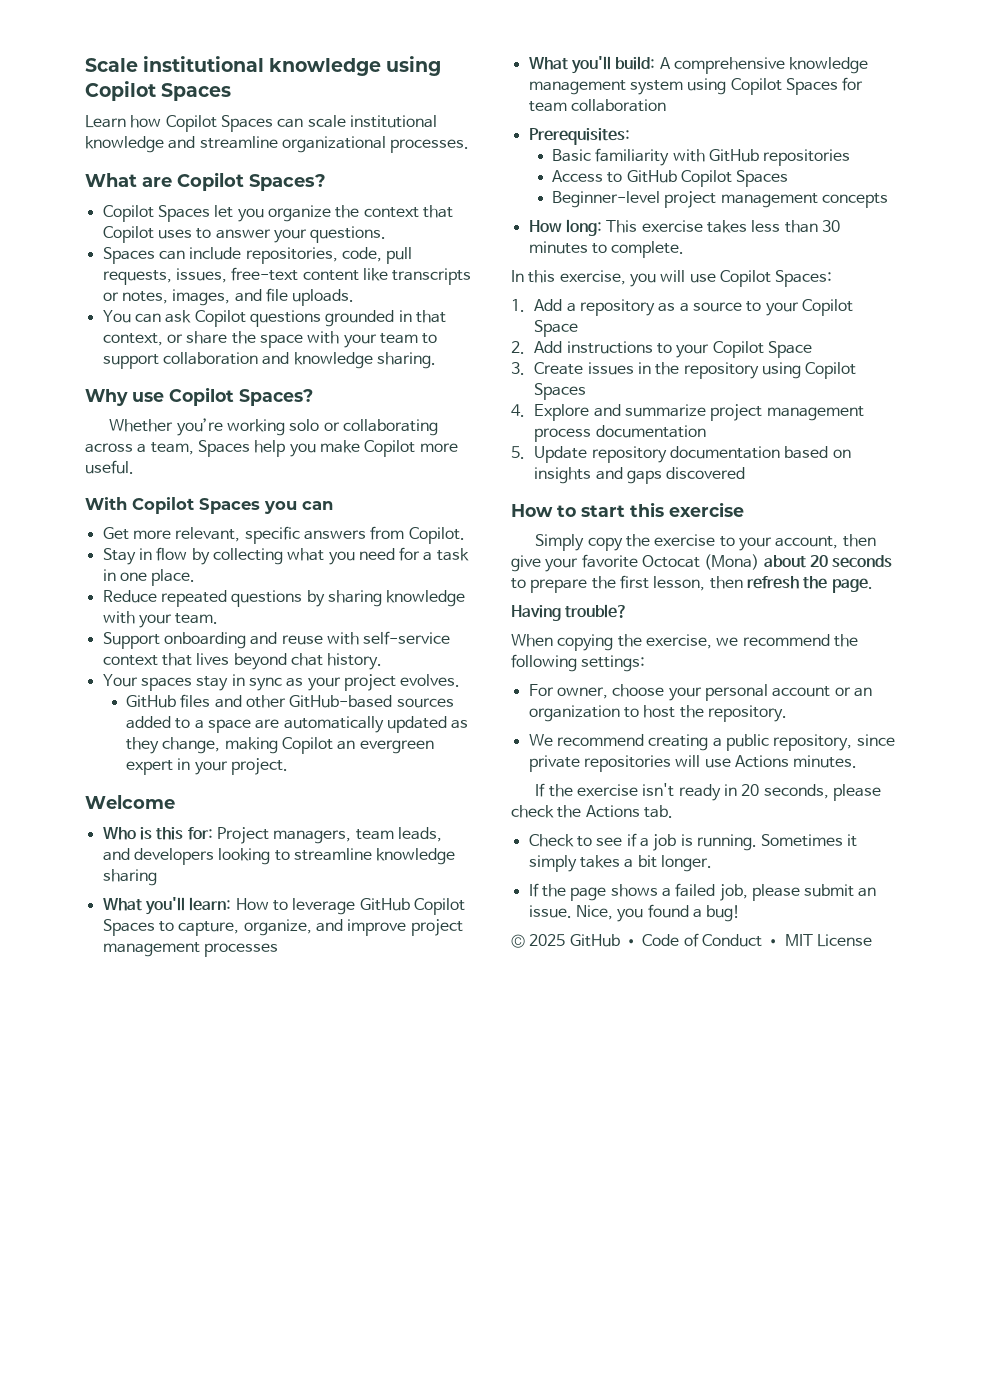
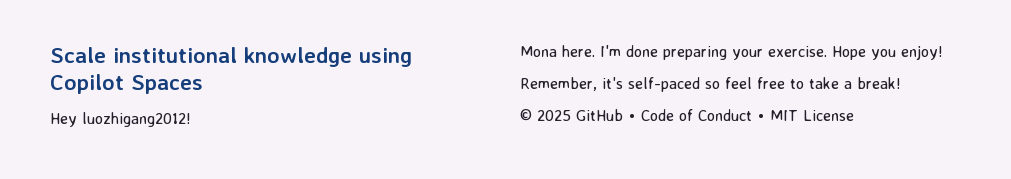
- Learn how Copilot Spaces can scale institutional knowledge and streamline organizational processes.
- What are Copilot Spaces?
- Copilot Spaces let you organize the context that Copilot uses to answer your questions.
- Spaces can include repositories, code, pull requests, issues, free-text content like transcripts or notes, images, and file uploads.
- You can ask Copilot questions grounded in that context, or share the space with your team to support collaboration and knowledge sharing.
- Why use Copilot Spaces?
- Whether you’re working solo or collaborating across a team, Spaces help you make Copilot more useful.
- With Copilot Spaces you can
- Get more relevant, specific answers from Copilot.
- Stay in flow by collecting what you need for a task in one place.
- Reduce repeated questions by sharing knowledge with your team.
- Support onboarding and reuse with self-service context that lives beyond chat history.
- Your spaces stay in sync as your project evolves.
- GitHub files and other GitHub-based sources added to a space are automatically updated as they change, making Copilot an evergreen expert in your project.
- Welcome
- Who is this for: Project managers, team leads, and developers looking to streamline knowledge sharing
- What you'll learn: How to leverage GitHub Copilot Spaces to capture, organize, and improve project management processes
- What you'll build: A comprehensive knowledge management system using Copilot Spaces for team collaboration
- Prerequisites:
- Basic familiarity with GitHub repositories
- Access to GitHub Copilot Spaces
- Beginner-level project management concepts
- How long: This exercise takes less than 30 minutes to complete.
- In this exercise, you will use Copilot Spaces:
- 1. Add a repository as a source to your Copilot Space
- 2. Add instructions to your Copilot Space
- 3. Create issues in the repository using Copilot Spaces
- 4. Explore and summarize project management process documentation
- 5. Update repository documentation based on insights and gaps discovered
- How to start this exercise
- Simply copy the exercise to your account, then give your favorite Octocat (Mona) about 20 seconds to prepare the first lesson, then refresh the page.
- Having trouble?
- When copying the exercise, we recommend the following settings:
- For owner, choose your personal account or an organization to host the repository.
- We recommend creating a public repository, since private repositories will use Actions minutes.
- If the exercise isn't ready in 20 seconds, please check the Actions tab.
- Check to see if a job is running. Sometimes it simply takes a bit longer.
- If the page shows a failed job, please submit an issue. Nice, you found a bug!
+ Hey luozhigang2012!
+ Mona here. I'm done preparing your exercise. Hope you enjoy!
+ Remember, it's self-paced so feel free to take a break!

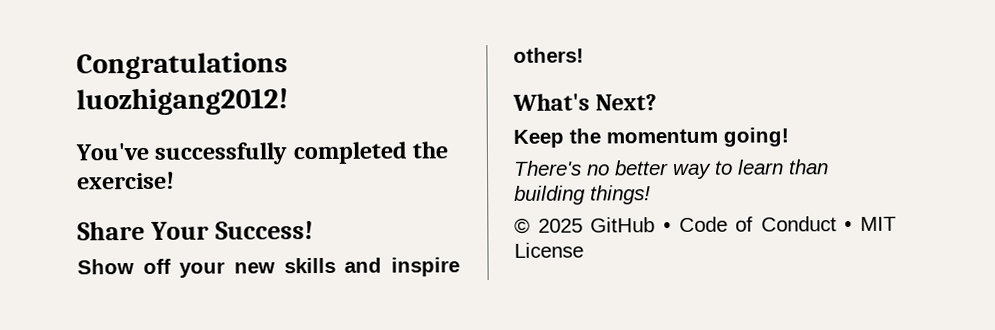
- Scale institutional knowledge using Copilot Spaces
- Hey luozhigang2012!
- Mona here. I'm done preparing your exercise. Hope you enjoy!
- Remember, it's self-paced so feel free to take a break!
+ Congratulations luozhigang2012!
+ You've successfully completed the exercise!
+ Share Your Success!
+ Show off your new skills and inspire others!
+ What's Next?
+ Keep the momentum going!
+ There's no better way to learn than building things!

